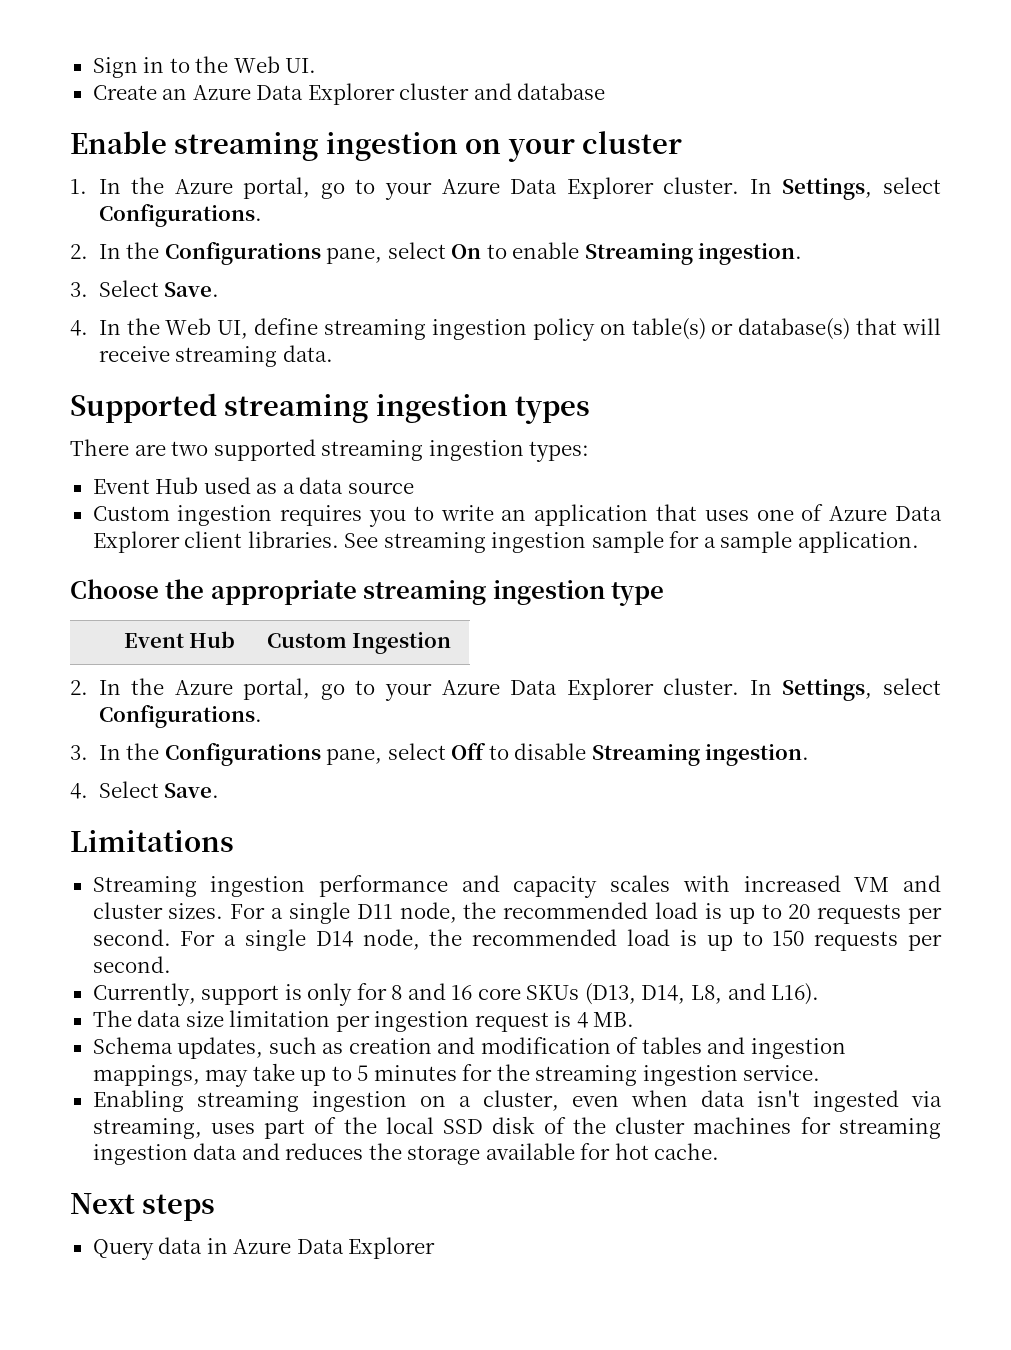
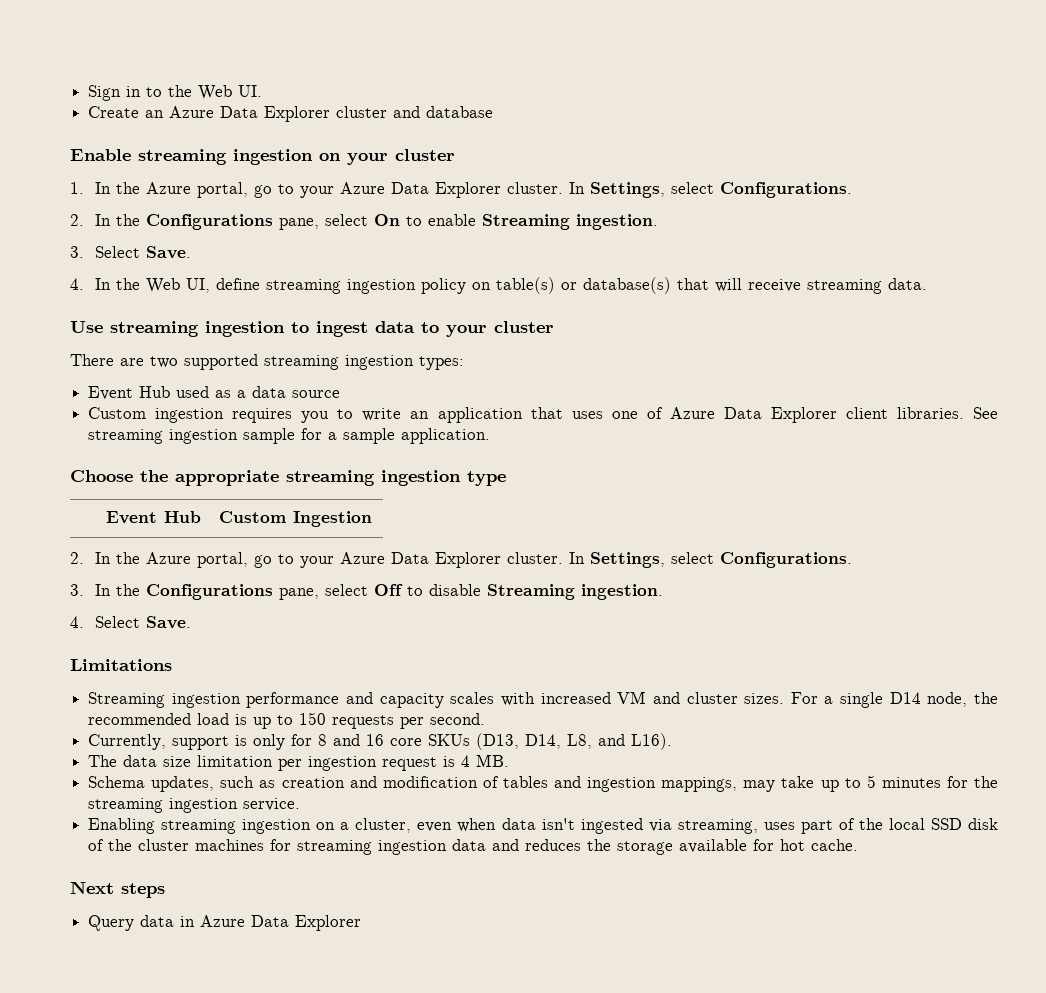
- Supported streaming ingestion types
+ Use streaming ingestion to ingest data to your cluster
- For a single D11 node, the recommended load is up to 20 requests per second. For a single D14 node, the recommended load is up to 150 requests per second.
+ For a single D14 node, the recommended load is up to 150 requests per second.

